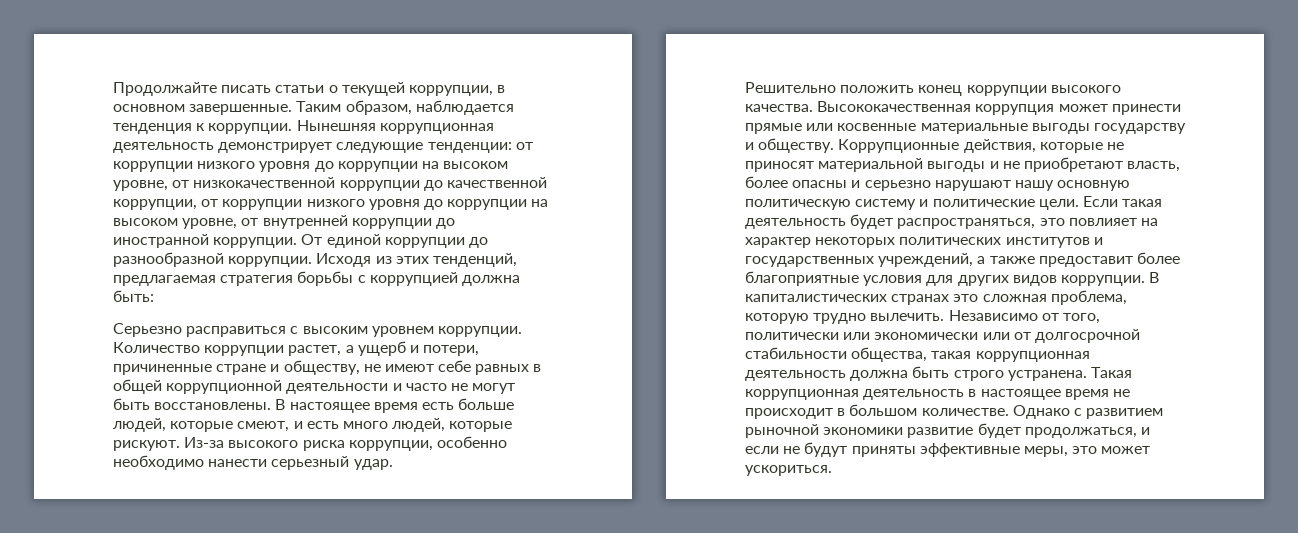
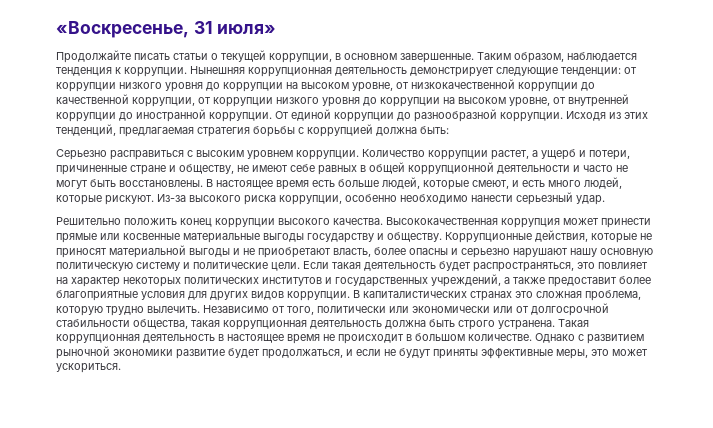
+ «Воскресенье, 31 июля»

